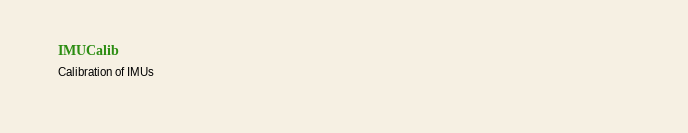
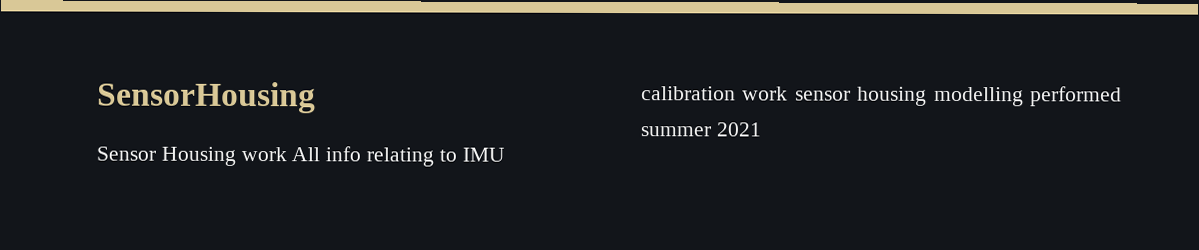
- IMUCalib
- Calibration of IMUs
+ SensorHousing
+ Sensor Housing work All info relating to IMU calibration work sensor housing modelling performed summer 2021

